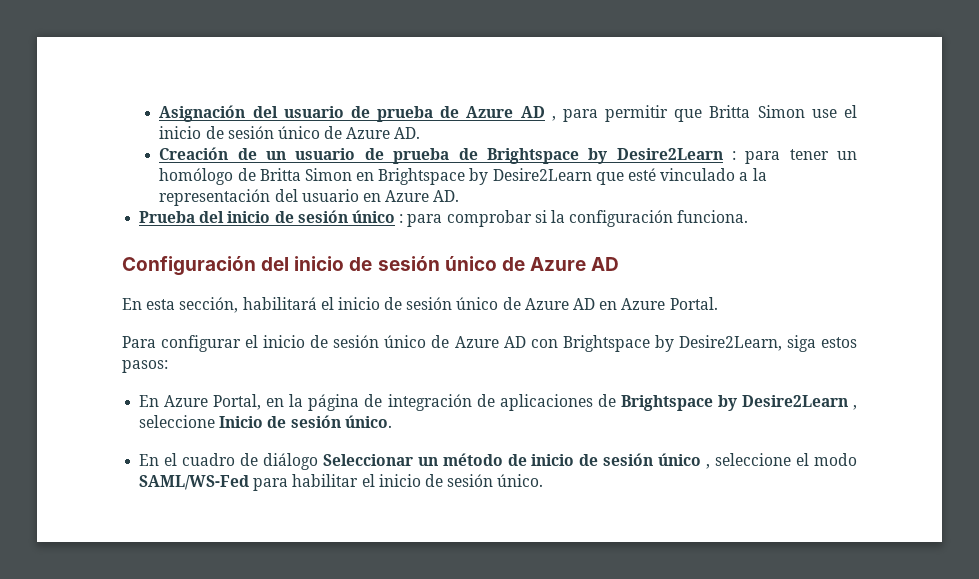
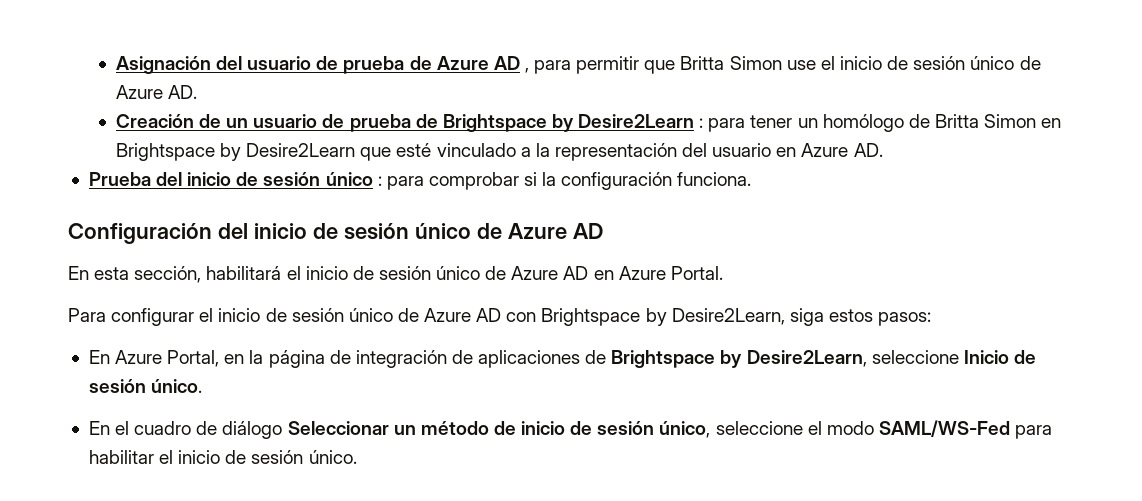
- En Azure Portal, en la página de integración de aplicaciones de Brightspace by Desire2Learn , seleccione Inicio de sesión único.
+ En Azure Portal, en la página de integración de aplicaciones de Brightspace by Desire2Learn, seleccione Inicio de sesión único.
- En el cuadro de diálogo Seleccionar un método de inicio de sesión único , seleccione el modo SAML/WS-Fed para habilitar el inicio de sesión único.
+ En el cuadro de diálogo Seleccionar un método de inicio de sesión único, seleccione el modo SAML/WS-Fed para habilitar el inicio de sesión único.

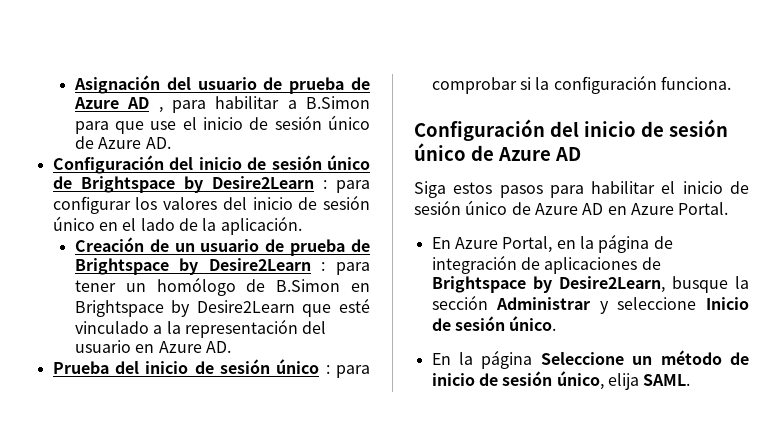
- Asignación del usuario de prueba de Azure AD , para permitir que Britta Simon use el inicio de sesión único de Azure AD.
+ Asignación del usuario de prueba de Azure AD , para habilitar a B.Simon para que use el inicio de sesión único de Azure AD.
+ Configuración del inicio de sesión único de Brightspace by Desire2Learn : para configurar los valores del inicio de sesión único en el lado de la aplicación.
- Creación de un usuario de prueba de Brightspace by Desire2Learn : para tener un homólogo de Britta Simon en Brightspace by Desire2Learn que esté vinculado a la representación del usuario en Azure AD.
+ Creación de un usuario de prueba de Brightspace by Desire2Learn : para tener un homólogo de B.Simon en Brightspace by Desire2Learn que esté vinculado a la representación del usuario en Azure AD.
- En esta sección, habilitará el inicio de sesión único de Azure AD en Azure Portal.
+ Siga estos pasos para habilitar el inicio de sesión único de Azure AD en Azure Portal.
- Para configurar el inicio de sesión único de Azure AD con Brightspace by Desire2Learn, siga estos pasos:
- En Azure Portal, en la página de integración de aplicaciones de Brightspace by Desire2Learn, seleccione Inicio de sesión único.
+ En Azure Portal, en la página de integración de aplicaciones de Brightspace by Desire2Learn, busque la sección Administrar y seleccione Inicio de sesión único.
- En el cuadro de diálogo Seleccionar un método de inicio de sesión único, seleccione el modo SAML/WS-Fed para habilitar el inicio de sesión único.
+ En la página Seleccione un método de inicio de sesión único, elija SAML.

